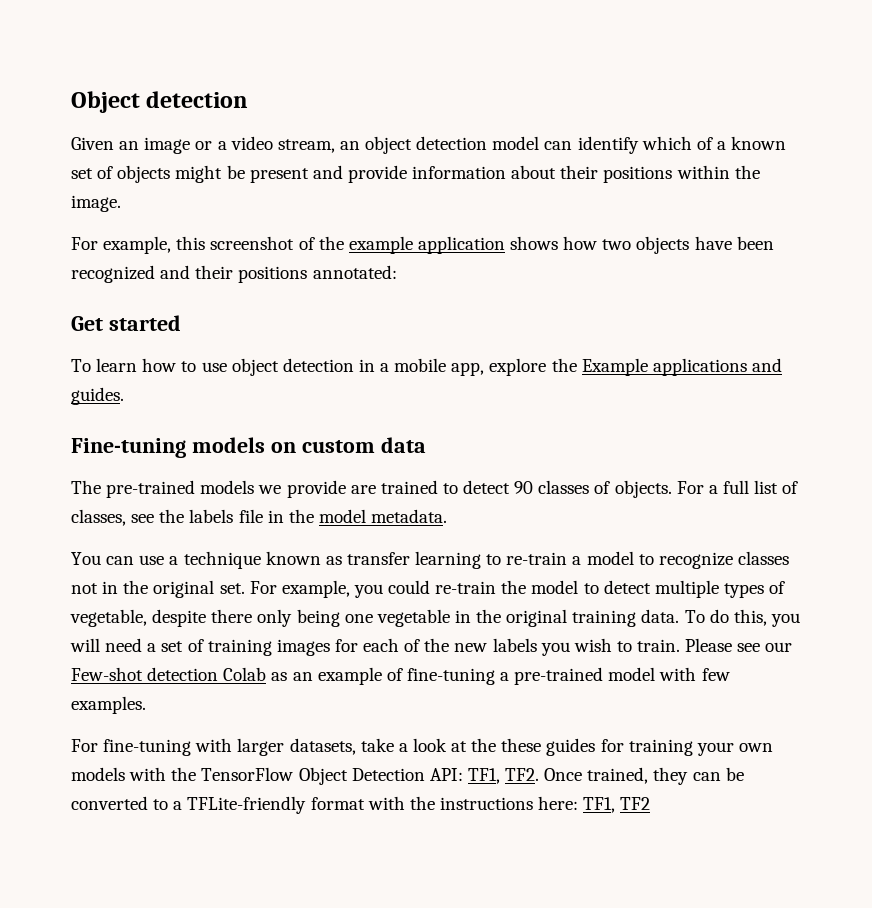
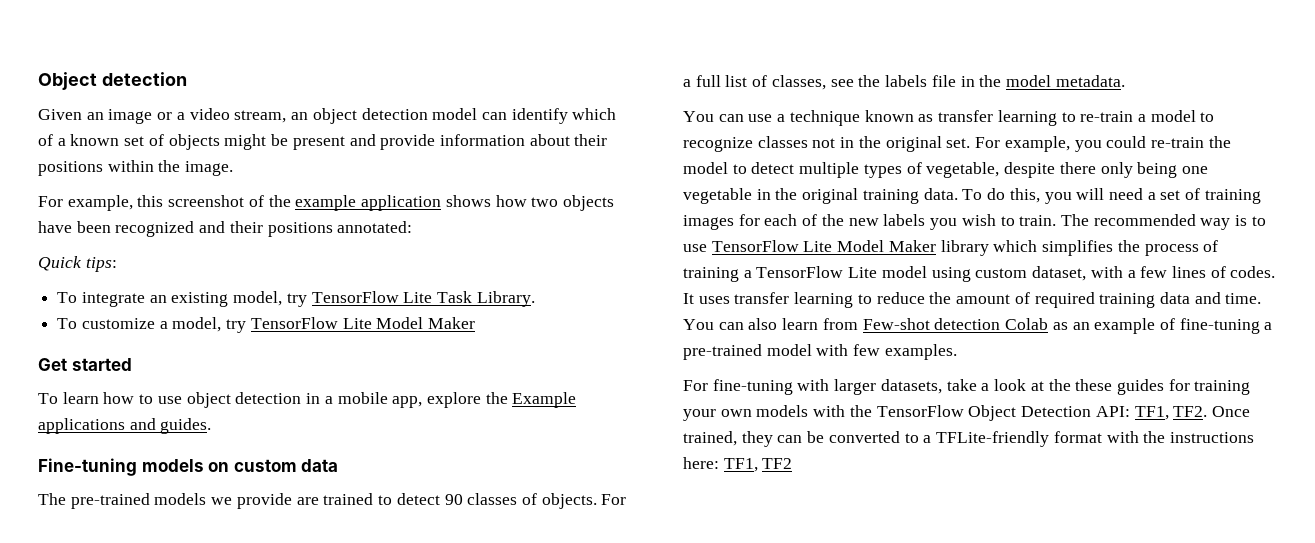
+ Quick tips:
+ To integrate an existing model, try TensorFlow Lite Task Library.
+ To customize a model, try TensorFlow Lite Model Maker
- Please see our Few-shot detection Colab as an example of fine-tuning a pre-trained model with few examples.
+ The recommended way is to use TensorFlow Lite Model Maker library which simplifies the process of training a TensorFlow Lite model using custom dataset, with a few lines of codes. It uses transfer learning to reduce the amount of required training data and time. You can also learn from Few-shot detection Colab as an example of fine-tuning a pre-trained model with few examples.

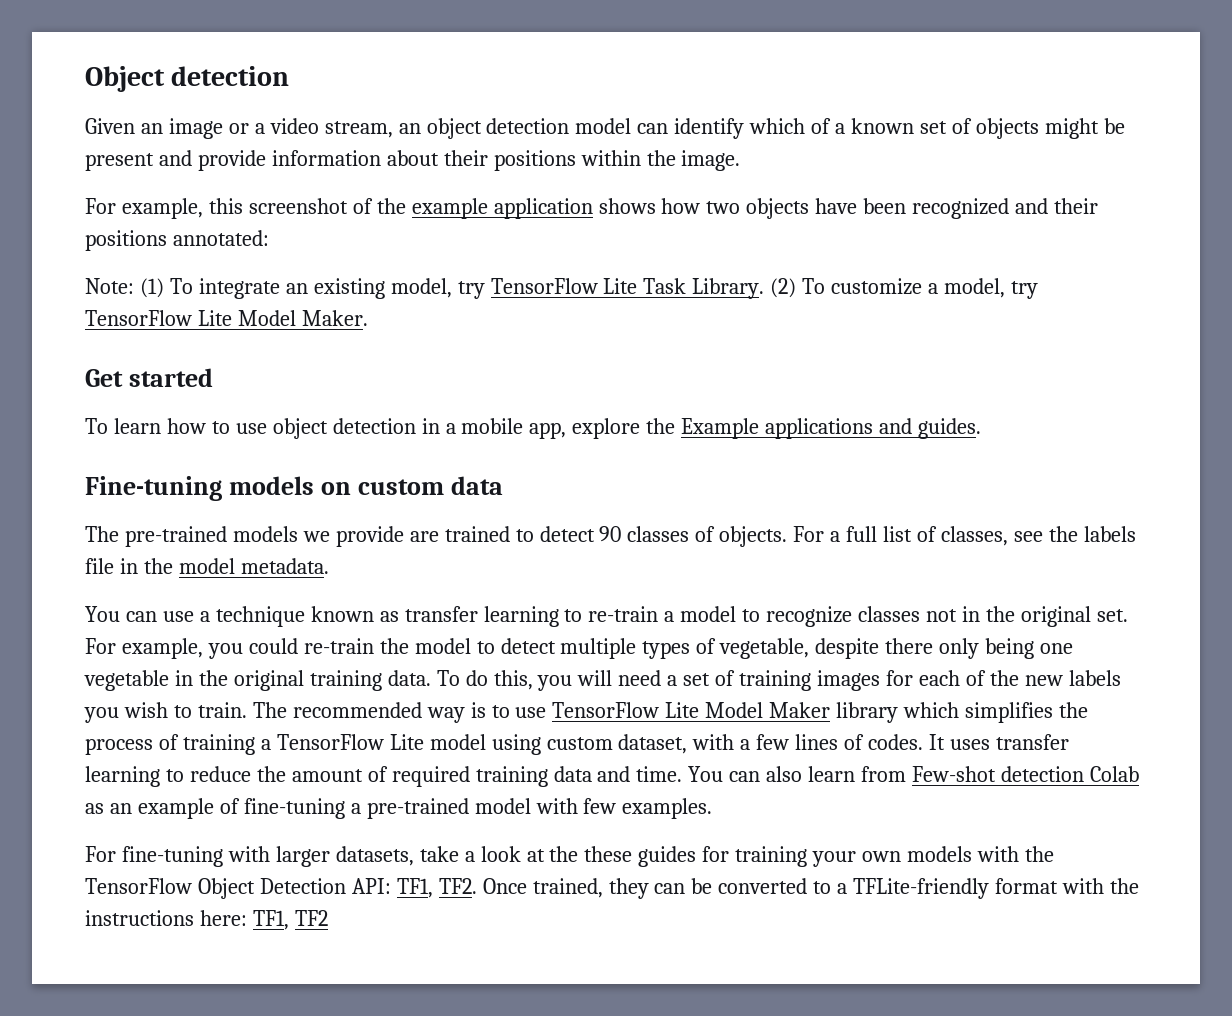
- Quick tips:
- To integrate an existing model, try TensorFlow Lite Task Library.
- To customize a model, try TensorFlow Lite Model Maker
+ Note: (1) To integrate an existing model, try TensorFlow Lite Task Library. (2) To customize a model, try TensorFlow Lite Model Maker.

